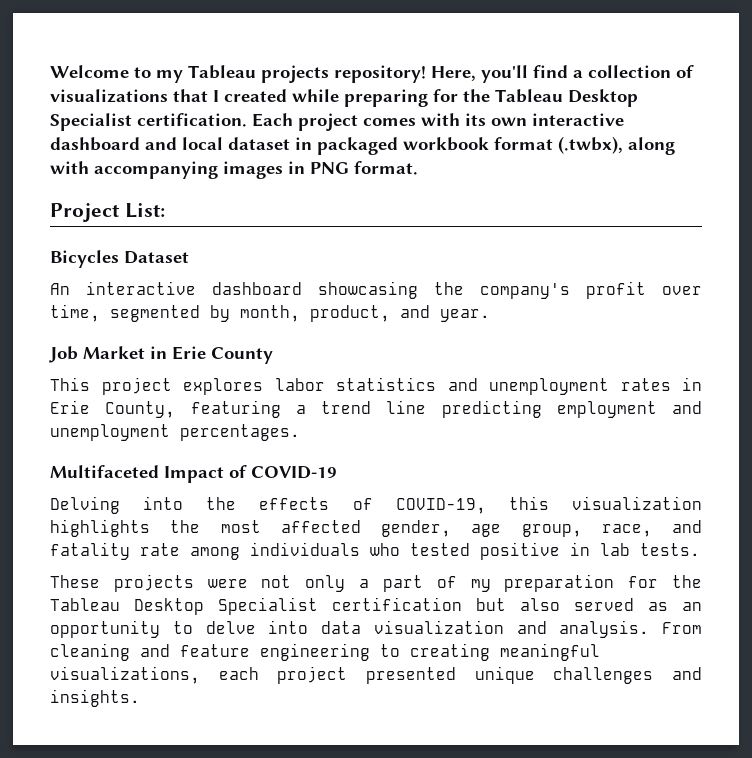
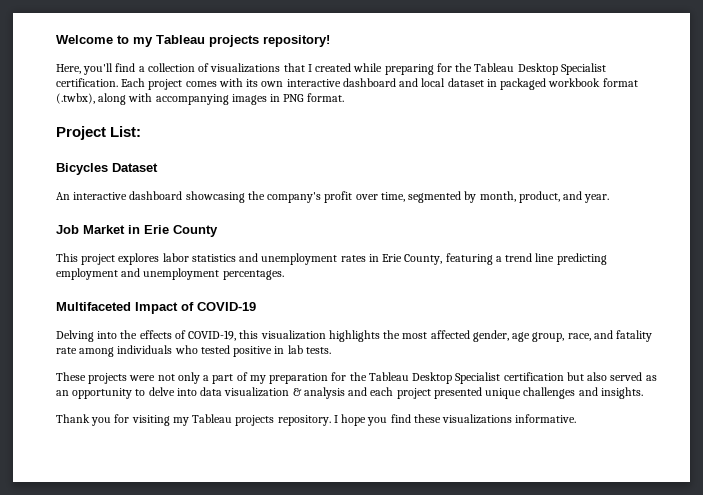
- Welcome to my Tableau projects repository! Here, you'll find a collection of visualizations that I created while preparing for the Tableau Desktop Specialist certification.
+ Welcome to my Tableau projects repository!
+ Here, you'll find a collection of visualizations that I created while preparing for the Tableau Desktop Specialist certification.
- These projects were not only a part of my preparation for the Tableau Desktop Specialist certification but also served as an opportunity to delve into data visualization and analysis. From cleaning and feature engineering to creating meaningful visualizations, each project presented unique challenges and insights.
+ These projects were not only a part of my preparation for the Tableau Desktop Specialist certification but also served as an opportunity to delve into data visualization & analysis and each project presented unique challenges and insights.
+ Thank you for visiting my Tableau projects repository. I hope you find these visualizations informative.

